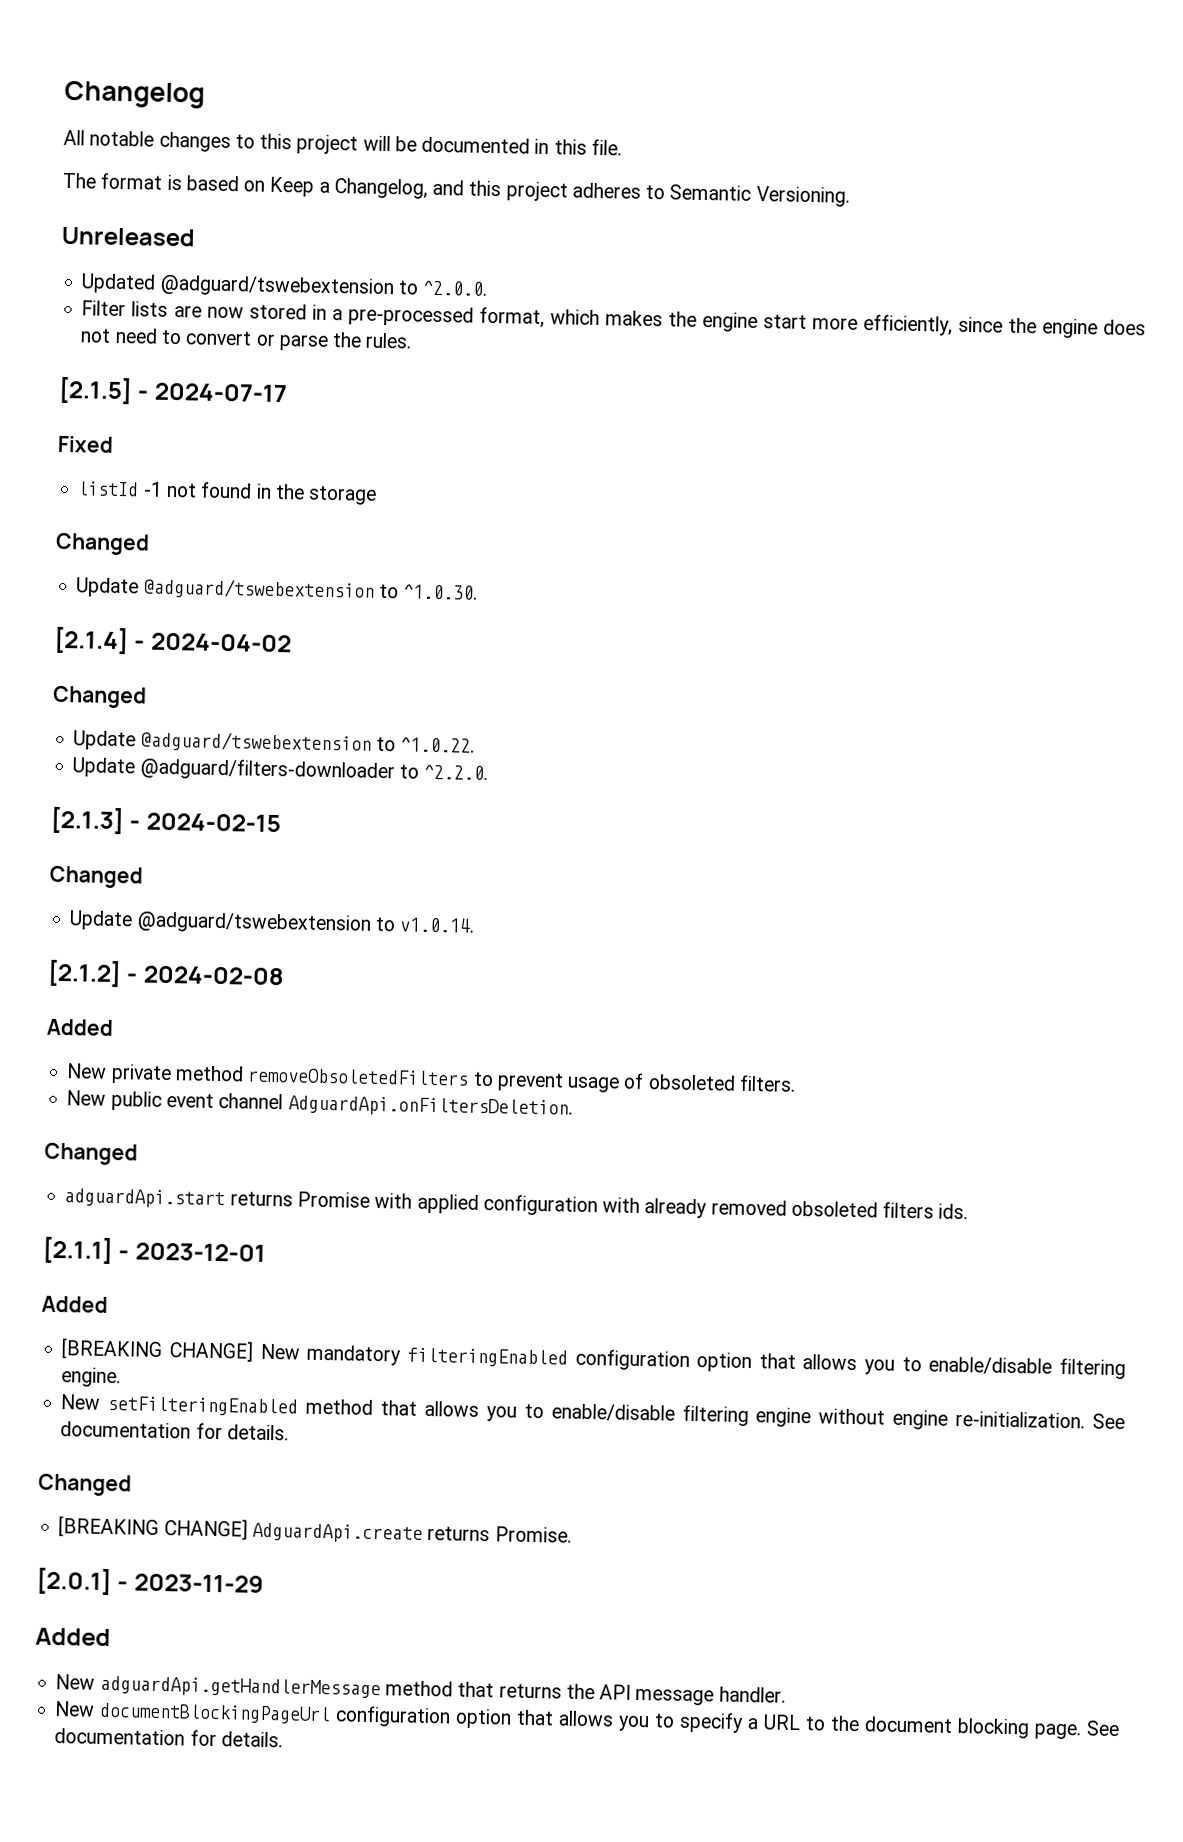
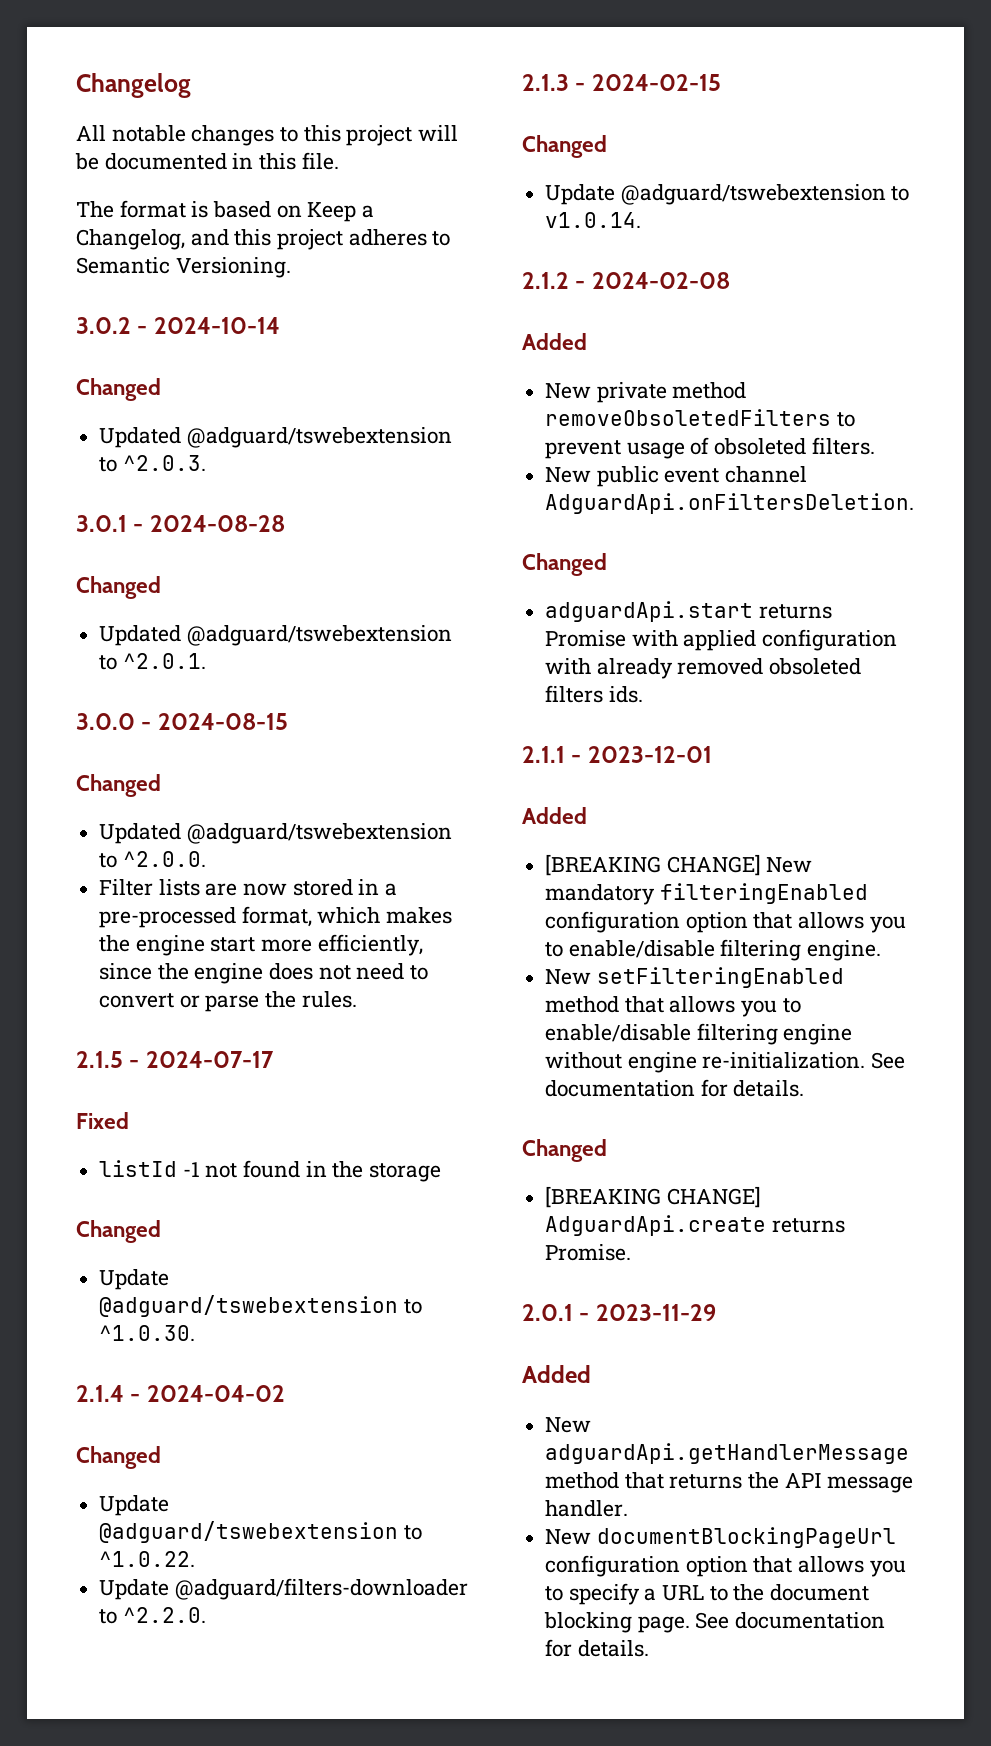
- Unreleased
+ 3.0.2 - 2024-10-14
+ Changed
+ Updated @adguard/tswebextension to ^2.0.3.
+ 3.0.1 - 2024-08-28
+ Changed
+ Updated @adguard/tswebextension to ^2.0.1.
+ 3.0.0 - 2024-08-15
+ Changed
- [2.1.5] - 2024-07-17
+ 2.1.5 - 2024-07-17
- [2.1.4] - 2024-04-02
+ 2.1.4 - 2024-04-02
- [2.1.3] - 2024-02-15
+ 2.1.3 - 2024-02-15
- [2.1.2] - 2024-02-08
+ 2.1.2 - 2024-02-08
- [2.1.1] - 2023-12-01
+ 2.1.1 - 2023-12-01
- [2.0.1] - 2023-11-29
+ 2.0.1 - 2023-11-29

